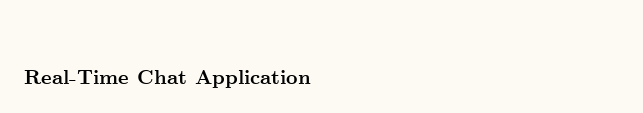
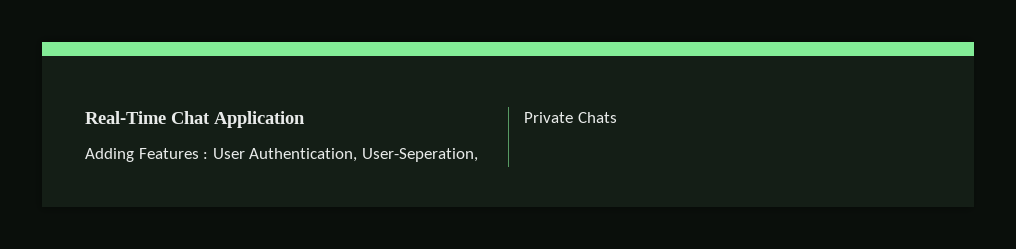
+ Adding Features : User Authentication, User-Seperation, Private Chats

